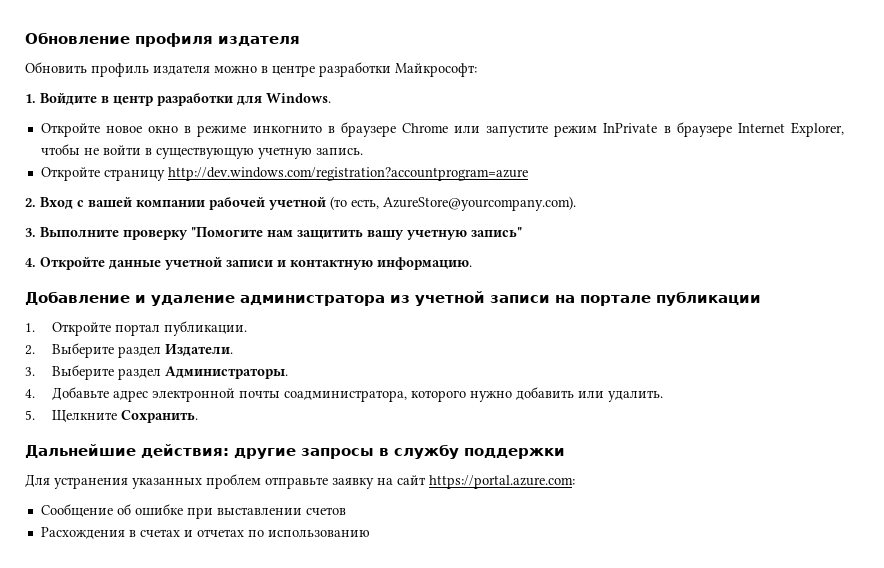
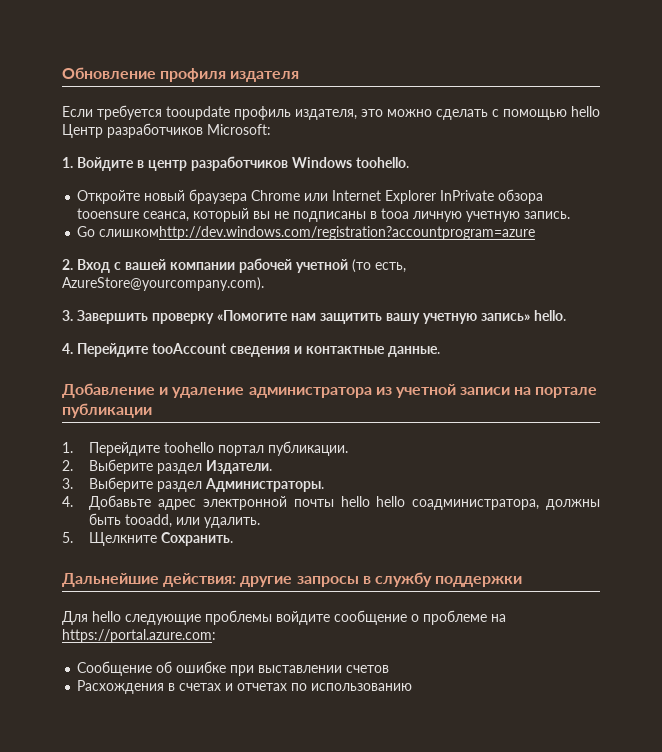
- Обновить профиль издателя можно в центре разработки Майкрософт:
- 1. Войдите в центр разработки для Windows.
- Откройте новое окно в режиме инкогнито в браузере Chrome или запустите режим InPrivate в браузере Internet Explorer, чтобы не войти в существующую учетную запись.
+ Если требуется tooupdate профиль издателя, это можно сделать с помощью hello Центр разработчиков Microsoft:
+ 1. Войдите в центр разработчиков Windows toohello.
+ Откройте новый браузера Chrome или Internet Explorer InPrivate обзора tooensure сеанса, который вы не подписаны в tooa личную учетную запись.
- Откройте страницу http://dev.windows.com/registration?accountprogram=azure
+ Go слишкомhttp://dev.windows.com/registration?accountprogram=azure
- 3. Выполните проверку "Помогите нам защитить вашу учетную запись"
- 4. Откройте данные учетной записи и контактную информацию.
+ 3. Завершить проверку «Помогите нам защитить вашу учетную запись» hello.
+ 4. Перейдите tooAccount сведения и контактные данные.
- 1. Откройте портал публикации.
+ 1. Перейдите toohello портал публикации.
- 4. Добавьте адрес электронной почты соадминистратора, которого нужно добавить или удалить.
+ 4. Добавьте адрес электронной почты hello hello соадминистратора, должны быть tooadd, или удалить.
- Для устранения указанных проблем отправьте заявку на сайт https://portal.azure.com:
+ Для hello следующие проблемы войдите сообщение о проблеме на https://portal.azure.com:

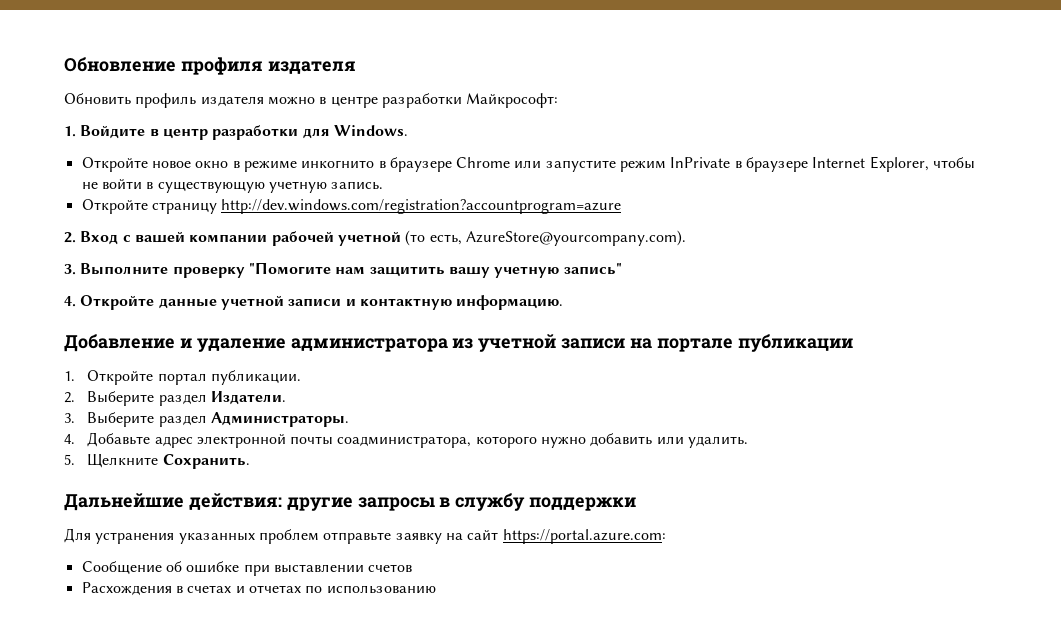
- Если требуется tooupdate профиль издателя, это можно сделать с помощью hello Центр разработчиков Microsoft:
- 1. Войдите в центр разработчиков Windows toohello.
- Откройте новый браузера Chrome или Internet Explorer InPrivate обзора tooensure сеанса, который вы не подписаны в tooa личную учетную запись.
+ Обновить профиль издателя можно в центре разработки Майкрософт:
+ 1. Войдите в центр разработки для Windows.
+ Откройте новое окно в режиме инкогнито в браузере Chrome или запустите режим InPrivate в браузере Internet Explorer, чтобы не войти в существующую учетную запись.
- Go слишкомhttp://dev.windows.com/registration?accountprogram=azure
+ Откройте страницу http://dev.windows.com/registration?accountprogram=azure
- 3. Завершить проверку «Помогите нам защитить вашу учетную запись» hello.
- 4. Перейдите tooAccount сведения и контактные данные.
+ 3. Выполните проверку "Помогите нам защитить вашу учетную запись"
+ 4. Откройте данные учетной записи и контактную информацию.
- 1. Перейдите toohello портал публикации.
+ 1. Откройте портал публикации.
- 4. Добавьте адрес электронной почты hello hello соадминистратора, должны быть tooadd, или удалить.
+ 4. Добавьте адрес электронной почты соадминистратора, которого нужно добавить или удалить.
- Для hello следующие проблемы войдите сообщение о проблеме на https://portal.azure.com:
+ Для устранения указанных проблем отправьте заявку на сайт https://portal.azure.com:

